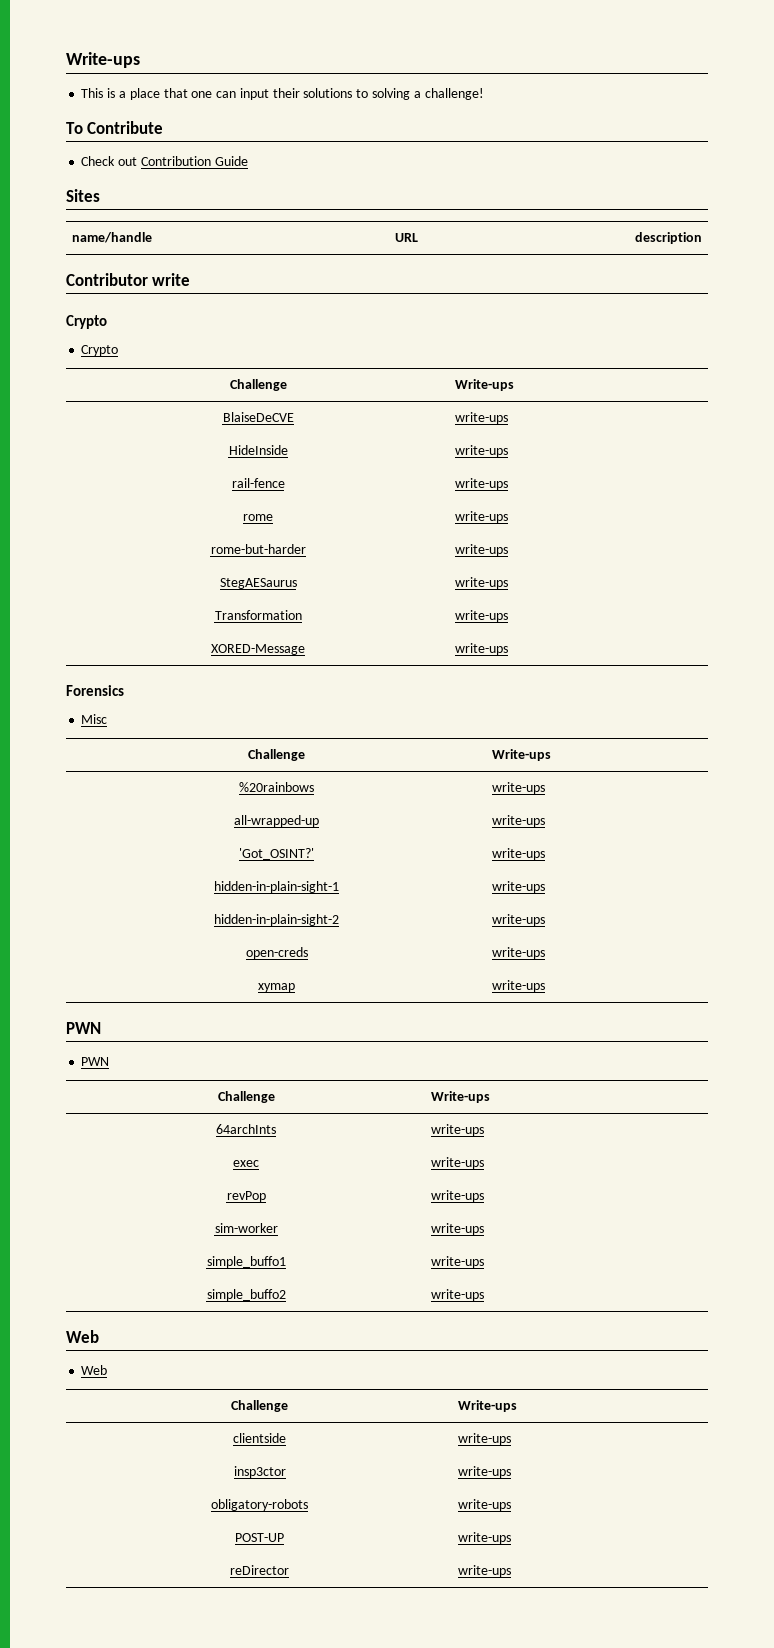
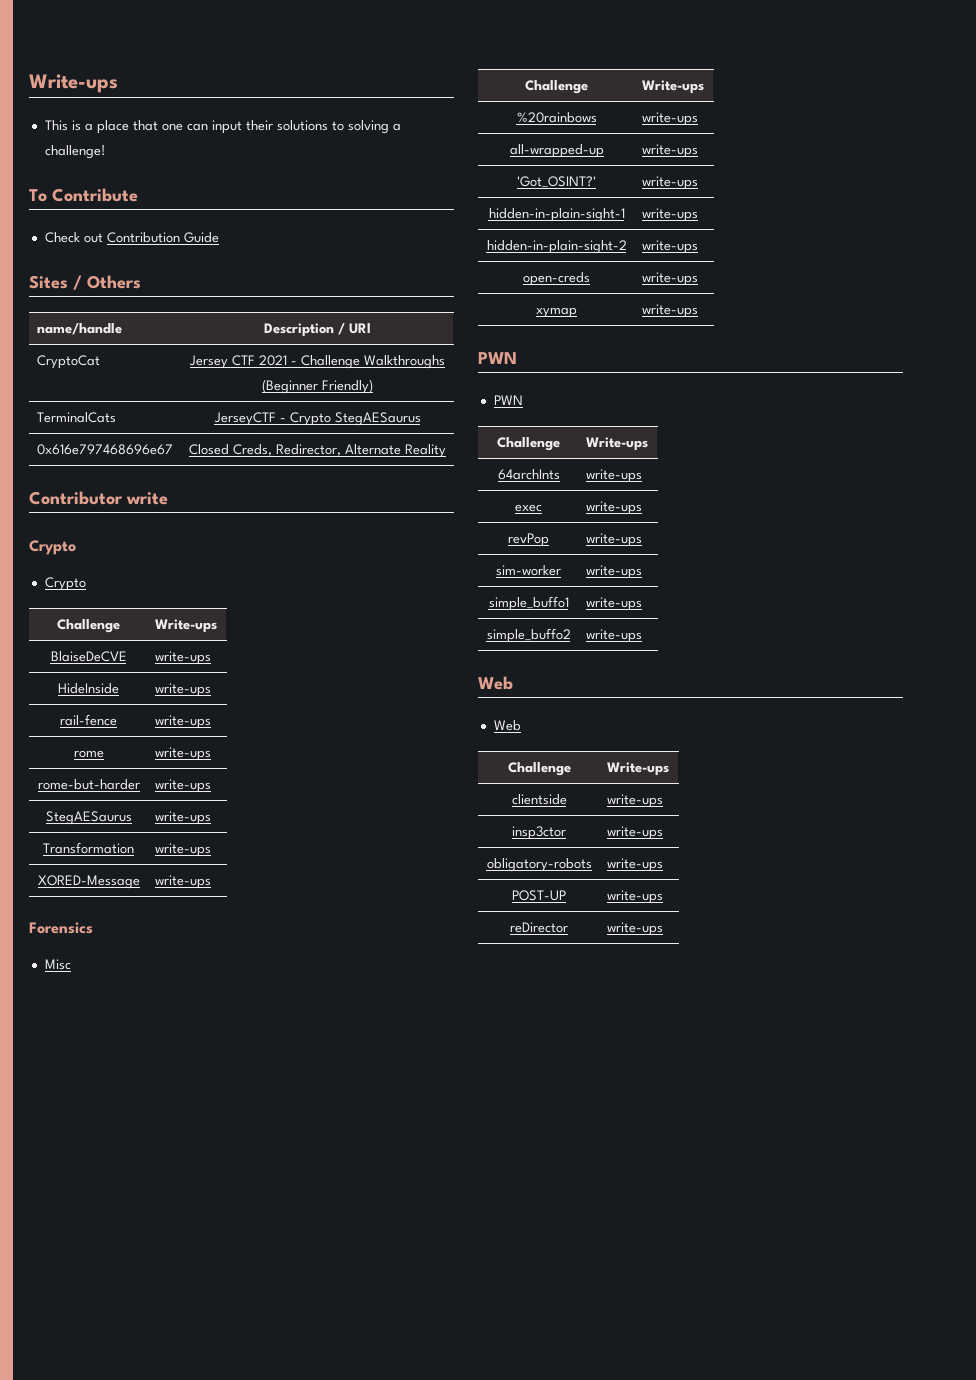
- Sites
+ Sites / Others
- name/handle | URL | description
+ name/handle | Description / URl
+ CryptoCat | Jersey CTF 2021 - Challenge Walkthroughs (Beginner Friendly)
+ TerminalCats | JerseyCTF - Crypto StegAESaurus
+ 0x616e797468696e67 | Closed Creds, Redirector, Alternate Reality

